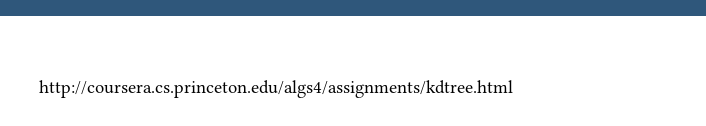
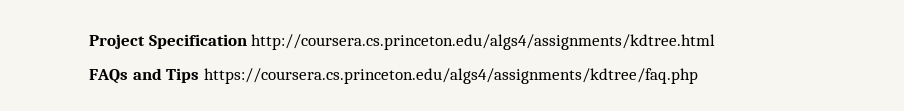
- http://coursera.cs.princeton.edu/algs4/assignments/kdtree.html
+ Project Specification http://coursera.cs.princeton.edu/algs4/assignments/kdtree.html
+ FAQs and Tips https://coursera.cs.princeton.edu/algs4/assignments/kdtree/faq.php

